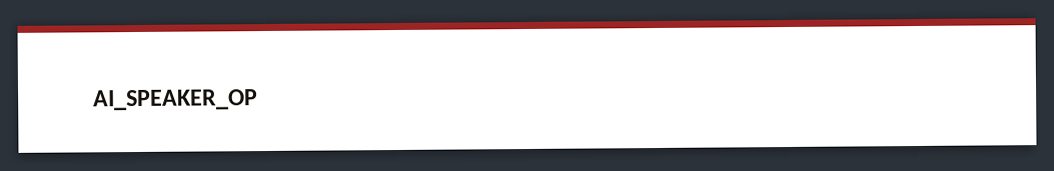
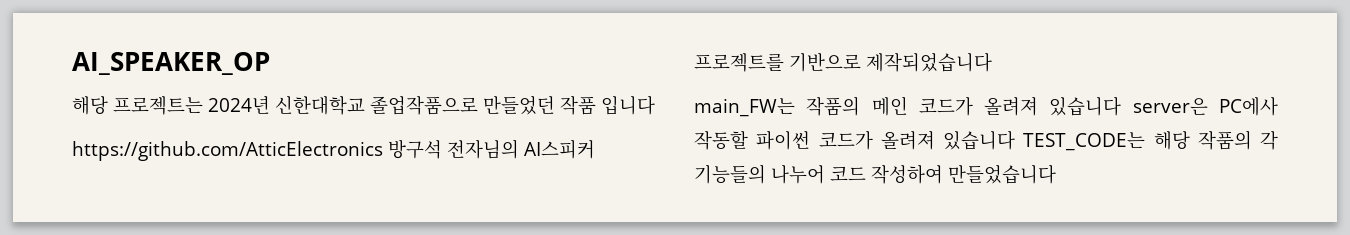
+ 해당 프로젝트는 2024년 신한대학교 졸업작품으로 만들었던 작품 입니다
+ https://github.com/AtticElectronics 방구석 전자님의 AI스피커 프로젝트를 기반으로 제작되었습니다
+ main_FW는 작품의 메인 코드가 올려져 있습니다 server은 PC에사 작동할 파이썬 코드가 올려져 있습니다 TEST_CODE는 해당 작품의 각 기능들의 나누어 코드 작성하여 만들었습니다

